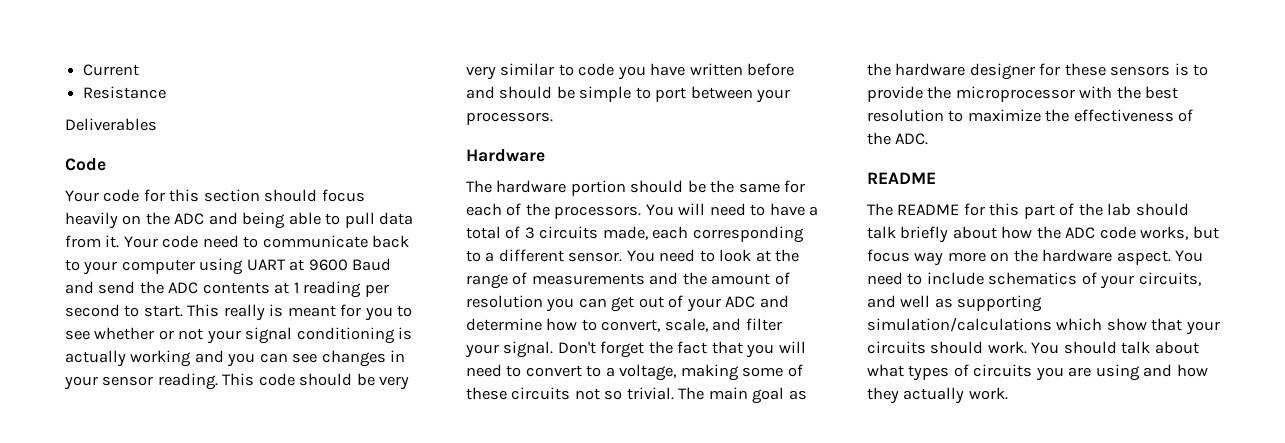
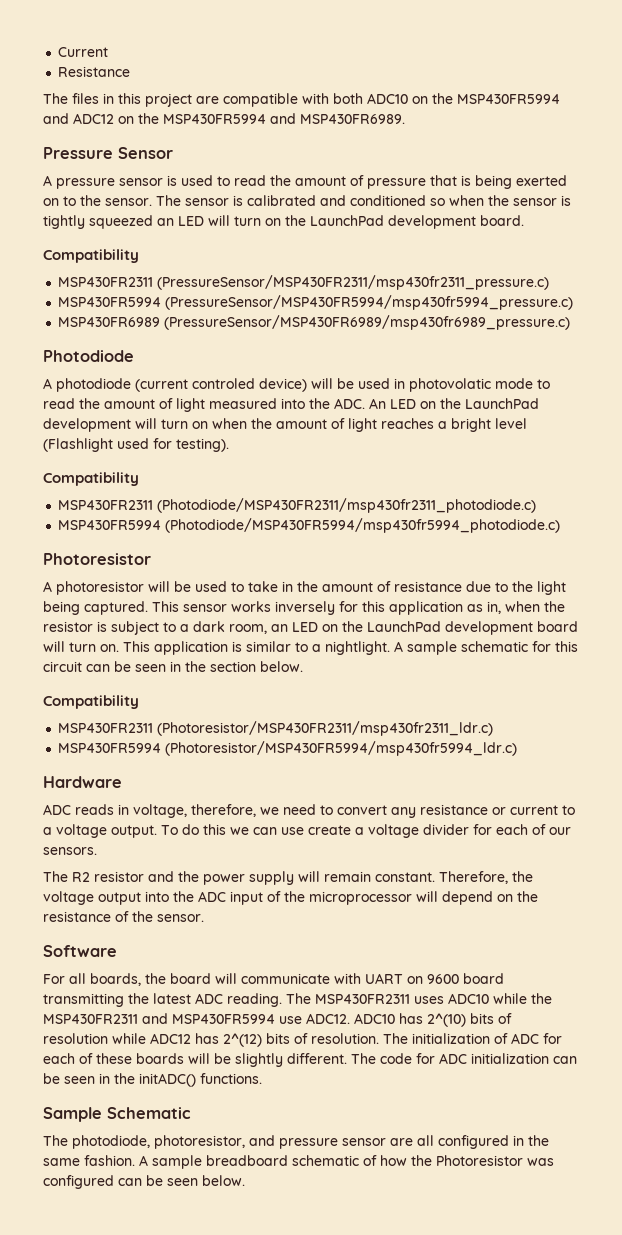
- Deliverables
- Code
- Your code for this section should focus heavily on the ADC and being able to pull data from it. Your code need to communicate back to your computer using UART at 9600 Baud and send the ADC contents at 1 reading per second to start. This really is meant for you to see whether or not your signal conditioning is actually working and you can see changes in your sensor reading. This code should be very very similar to code you have written before and should be simple to port between your processors.
+ The files in this project are compatible with both ADC10 on the MSP430FR5994 and ADC12 on the MSP430FR5994 and MSP430FR6989.
+ Pressure Sensor
+ A pressure sensor is used to read the amount of pressure that is being exerted on to the sensor. The sensor is calibrated and conditioned so when the sensor is tightly squeezed an LED will turn on the LaunchPad development board.
+ Compatibility
+ MSP430FR2311 (PressureSensor/MSP430FR2311/msp430fr2311_pressure.c)
+ MSP430FR5994 (PressureSensor/MSP430FR5994/msp430fr5994_pressure.c)
+ MSP430FR6989 (PressureSensor/MSP430FR6989/msp430fr6989_pressure.c)
+ Photodiode
+ A photodiode (current controled device) will be used in photovolatic mode to read the amount of light measured into the ADC. An LED on the LaunchPad development will turn on when the amount of light reaches a bright level (Flashlight used for testing).
+ Compatibility
+ MSP430FR2311 (Photodiode/MSP430FR2311/msp430fr2311_photodiode.c)
+ MSP430FR5994 (Photodiode/MSP430FR5994/msp430fr5994_photodiode.c)
+ Photoresistor
+ A photoresistor will be used to take in the amount of resistance due to the light being captured. This sensor works inversely for this application as in, when the resistor is subject to a dark room, an LED on the LaunchPad development board will turn on. This application is similar to a nightlight. A sample schematic for this circuit can be seen in the section below.
+ Compatibility
+ MSP430FR2311 (Photoresistor/MSP430FR2311/msp430fr2311_ldr.c)
+ MSP430FR5994 (Photoresistor/MSP430FR5994/msp430fr5994_ldr.c)
  Hardware
- The hardware portion should be the same for each of the processors. You will need to have a total of 3 circuits made, each corresponding to a different sensor. You need to look at the range of measurements and the amount of resolution you can get out of your ADC and determine how to convert, scale, and filter your signal. Don't forget the fact that you will need to convert to a voltage, making some of these circuits not so trivial. The main goal as the hardware designer for these sensors is to provide the microprocessor with the best resolution to maximize the effectiveness of the ADC.
- README
- The README for this part of the lab should talk briefly about how the ADC code works, but focus way more on the hardware aspect. You need to include schematics of your circuits, and well as supporting simulation/calculations which show that your circuits should work. You should talk about what types of circuits you are using and how they actually work.
+ ADC reads in voltage, therefore, we need to convert any resistance or current to a voltage output. To do this we can use create a voltage divider for each of our sensors.
+ The R2 resistor and the power supply will remain constant. Therefore, the voltage output into the ADC input of the microprocessor will depend on the resistance of the sensor.
+ Software
+ For all boards, the board will communicate with UART on 9600 board transmitting the latest ADC reading. The MSP430FR2311 uses ADC10 while the MSP430FR2311 and MSP430FR5994 use ADC12. ADC10 has 2^(10) bits of resolution while ADC12 has 2^(12) bits of resolution. The initialization of ADC for each of these boards will be slightly different. The code for ADC initialization can be seen in the initADC() functions.
+ Sample Schematic
+ The photodiode, photoresistor, and pressure sensor are all configured in the same fashion. A sample breadboard schematic of how the Photoresistor was configured can be seen below.

